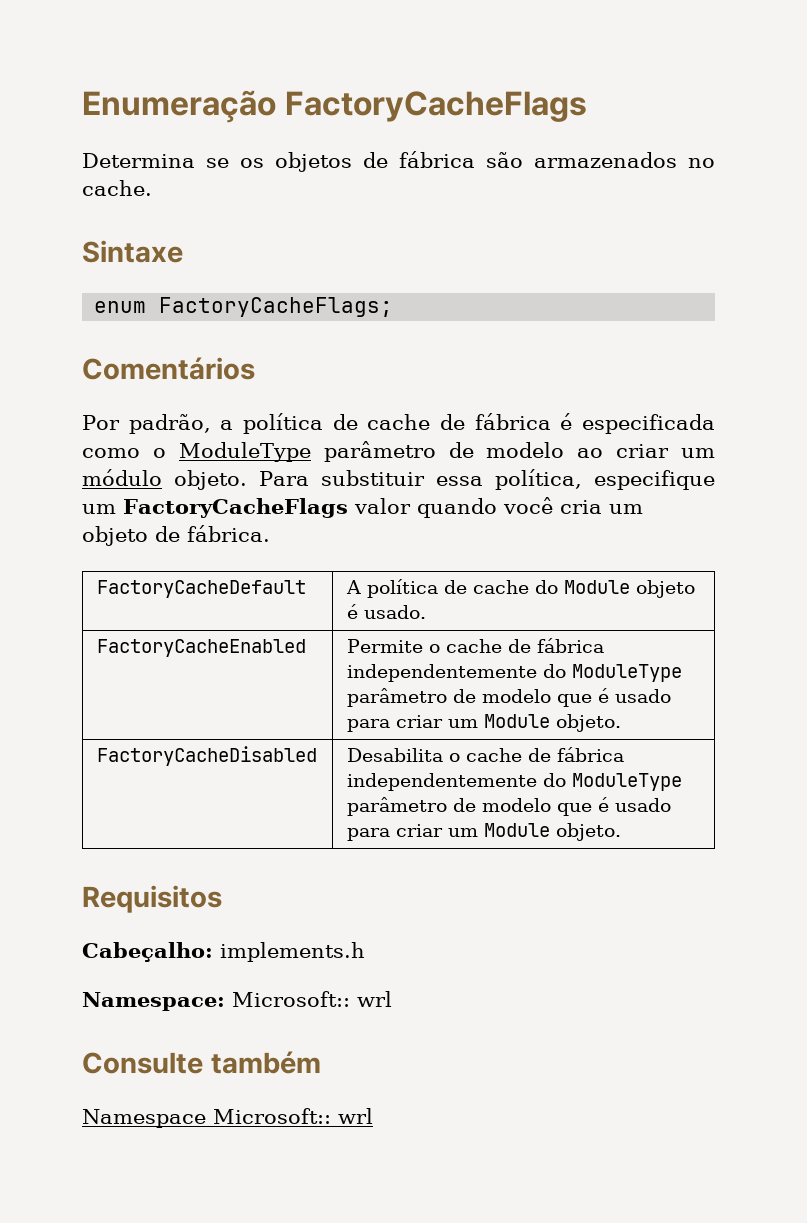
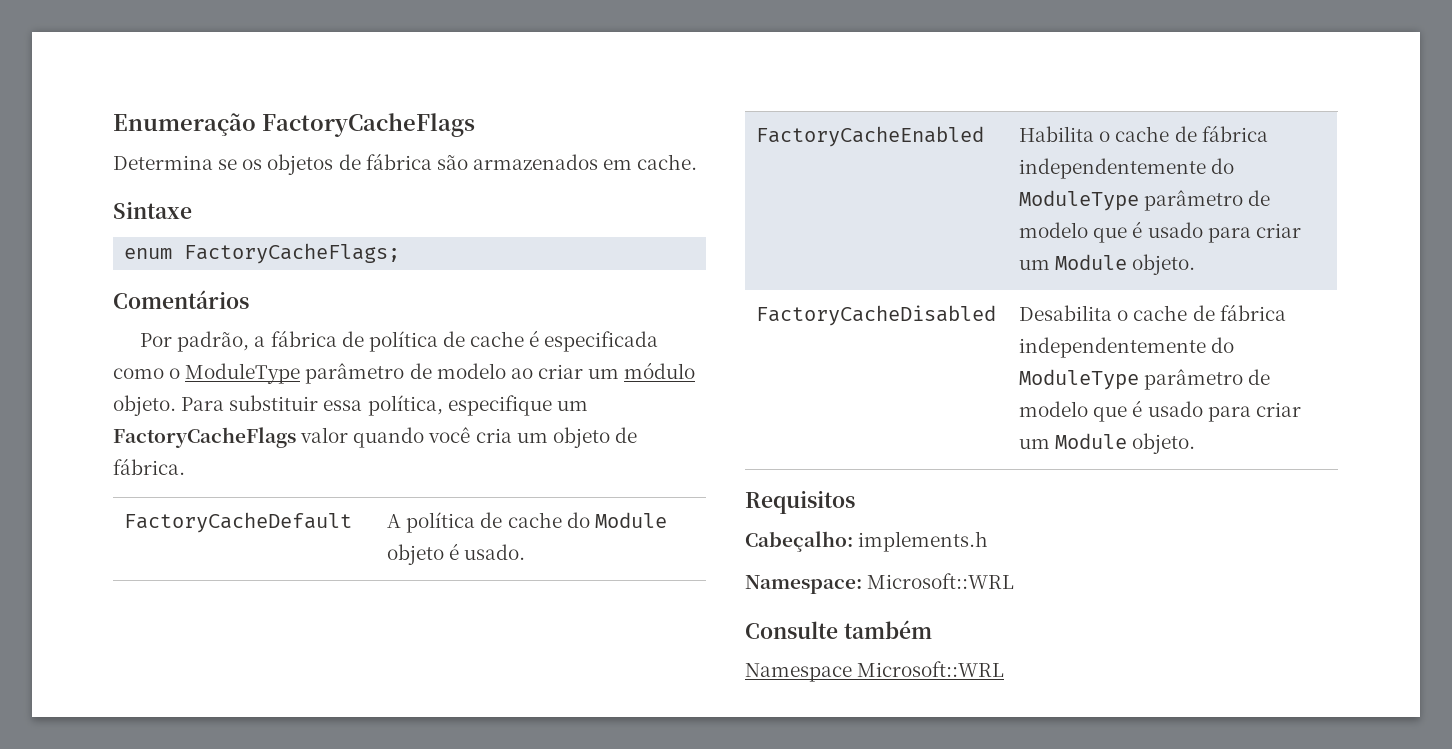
- Determina se os objetos de fábrica são armazenados no cache.
+ Determina se os objetos de fábrica são armazenados em cache.
- Por padrão, a política de cache de fábrica é especificada como o ModuleType parâmetro de modelo ao criar um módulo objeto.
+ Por padrão, a fábrica de política de cache é especificada como o ModuleType parâmetro de modelo ao criar um módulo objeto.
- FactoryCacheEnabled | Permite o cache de fábrica independentemente do ModuleType parâmetro de modelo que é usado para criar um Module objeto.
+ FactoryCacheEnabled | Habilita o cache de fábrica independentemente do ModuleType parâmetro de modelo que é usado para criar um Module objeto.
- Namespace: Microsoft:: wrl
+ Namespace: Microsoft::WRL
- Namespace Microsoft:: wrl
+ Namespace Microsoft::WRL

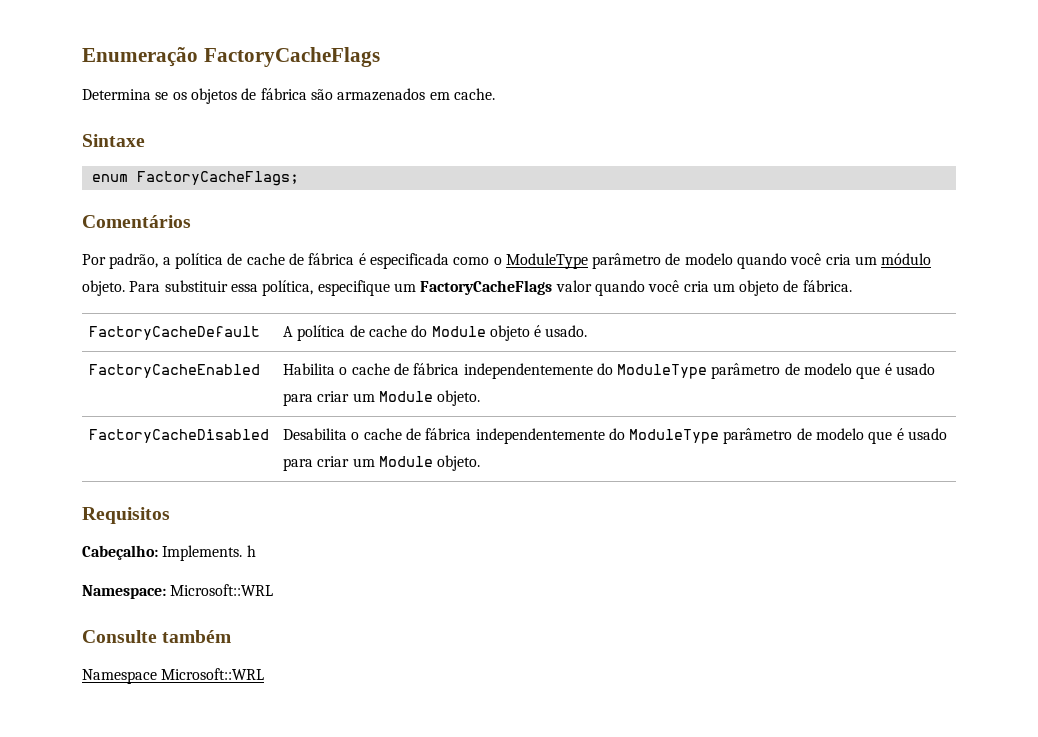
- Por padrão, a fábrica de política de cache é especificada como o ModuleType parâmetro de modelo ao criar um módulo objeto.
+ Por padrão, a política de cache de fábrica é especificada como o ModuleType parâmetro de modelo quando você cria um módulo objeto.
- Cabeçalho: implements.h
+ Cabeçalho: Implements. h

